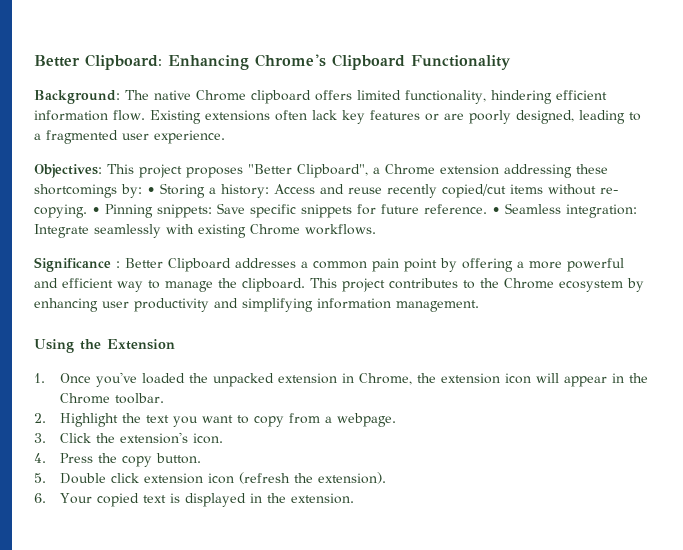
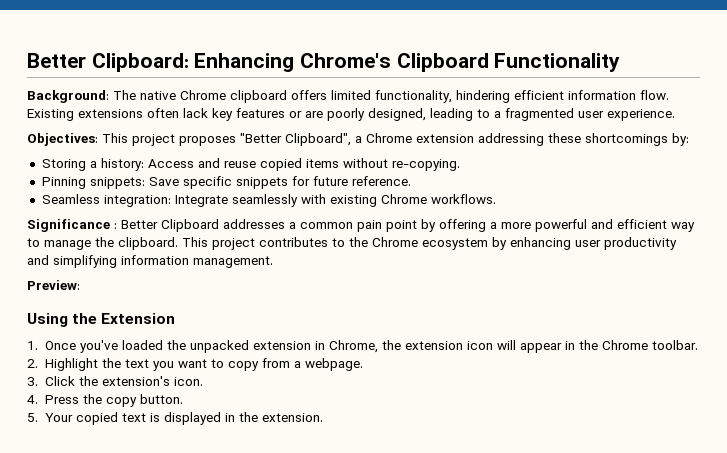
- Objectives: This project proposes "Better Clipboard", a Chrome extension addressing these shortcomings by: • Storing a history: Access and reuse recently copied/cut items without re- copying. • Pinning snippets: Save specific snippets for future reference. • Seamless integration: Integrate seamlessly with existing Chrome workflows.
+ Objectives: This project proposes "Better Clipboard", a Chrome extension addressing these shortcomings by:
+ Storing a history: Access and reuse copied items without re-copying.
+ Pinning snippets: Save specific snippets for future reference.
+ Seamless integration: Integrate seamlessly with existing Chrome workflows.
+ Preview:
- 5. Double click extension icon (refresh the extension).
- 6. Your copied text is displayed in the extension.
+ 5. Your copied text is displayed in the extension.

